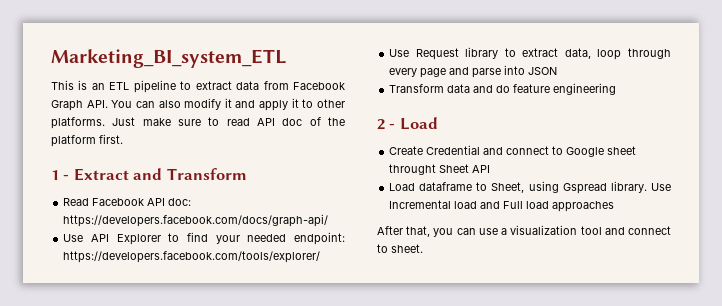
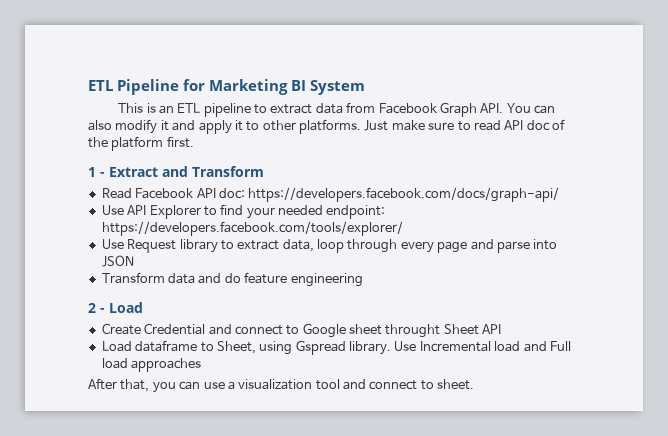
- Marketing_BI_system_ETL
+ ETL Pipeline for Marketing BI System

